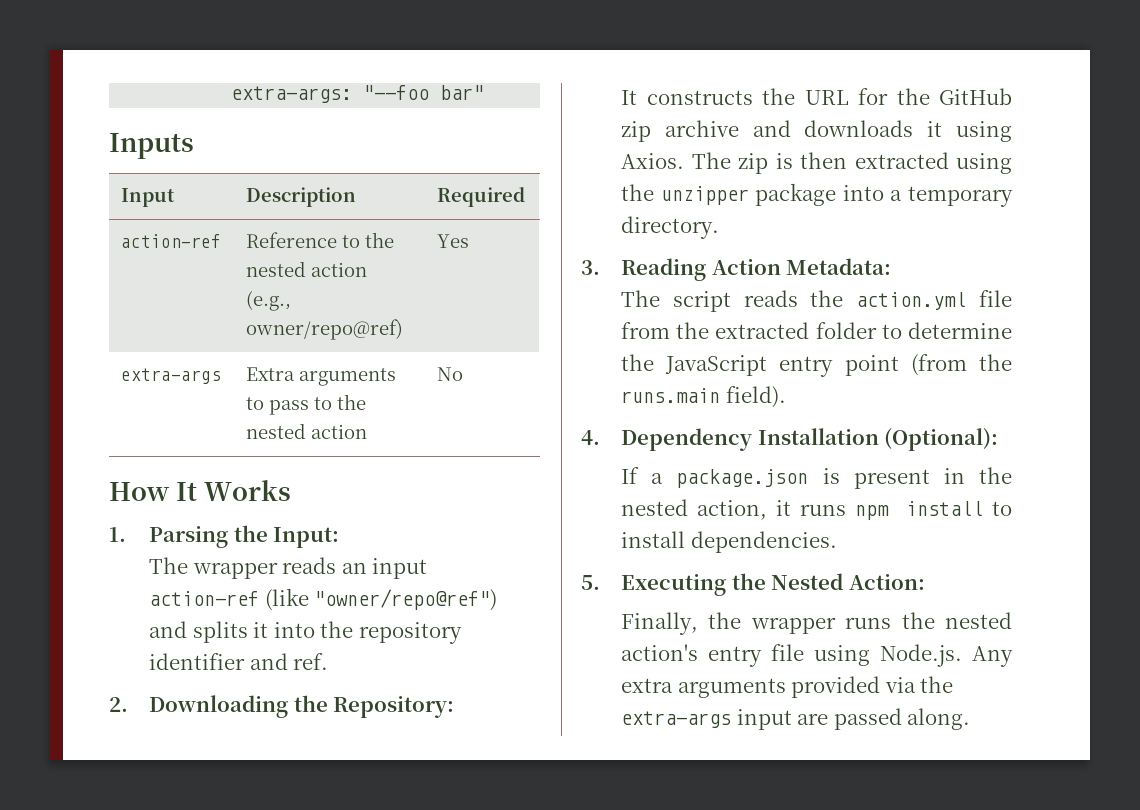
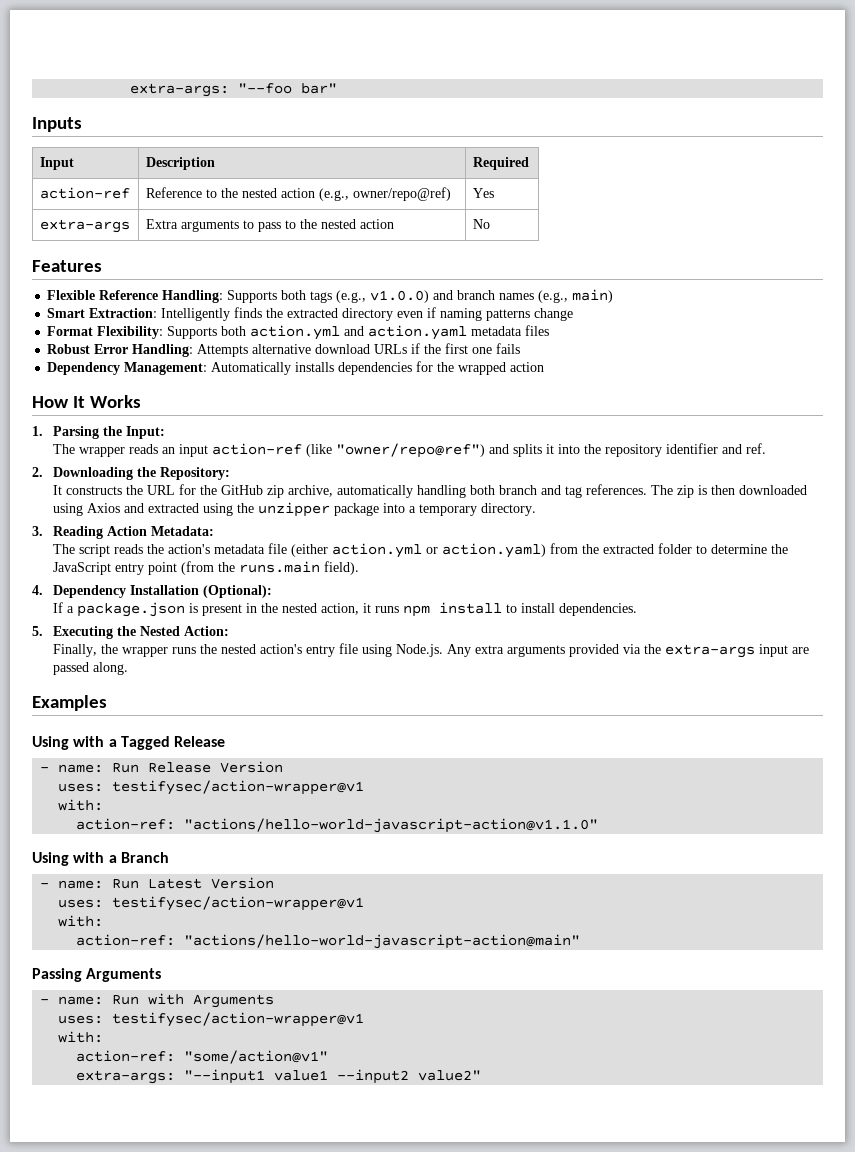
+ Features
+ Flexible Reference Handling: Supports both tags (e.g., v1.0.0) and branch names (e.g., main)
+ Smart Extraction: Intelligently finds the extracted directory even if naming patterns change
+ Format Flexibility: Supports both action.yml and action.yaml metadata files
+ Robust Error Handling: Attempts alternative download URLs if the first one fails
+ Dependency Management: Automatically installs dependencies for the wrapped action
- It constructs the URL for the GitHub zip archive and downloads it using Axios. The zip is then extracted using the unzipper package into a temporary directory.
+ It constructs the URL for the GitHub zip archive, automatically handling both branch and tag references. The zip is then downloaded using Axios and extracted using the unzipper package into a temporary directory.
- The script reads the action.yml file from the extracted folder to determine the JavaScript entry point (from the runs.main field).
+ The script reads the action's metadata file (either action.yml or action.yaml) from the extracted folder to determine the JavaScript entry point (from the runs.main field).
+ Examples
+ Using with a Tagged Release
+ - name: Run Release Version
+ uses: testifysec/action-wrapper@v1
+ with:
+ action-ref: "actions/hello-world-javascript-action@v1.1.0"
+ Using with a Branch
+ - name: Run Latest Version
+ uses: testifysec/action-wrapper@v1
+ with:
+ action-ref: "actions/hello-world-javascript-action@main"
+ Passing Arguments
+ - name: Run with Arguments
+ uses: testifysec/action-wrapper@v1
+ with:
+ action-ref: "some/action@v1"
+ extra-args: "--input1 value1 --input2 value2"

